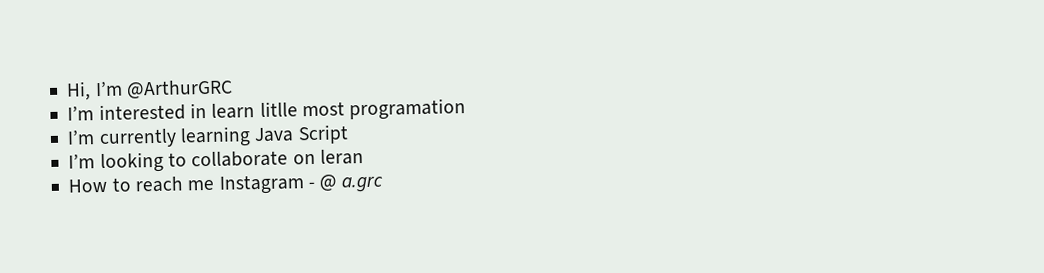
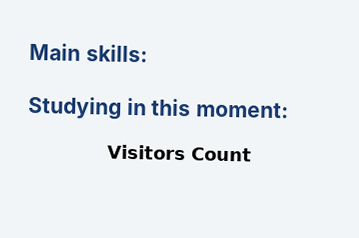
- Hi, I’m @ArthurGRC
- I’m interested in learn litlle most programation
- I’m currently learning Java Script
- I’m looking to collaborate on leran
- How to reach me Instagram - @ a.grc
+ Main skills:
+ Studying in this moment:
+ Visitors Count

